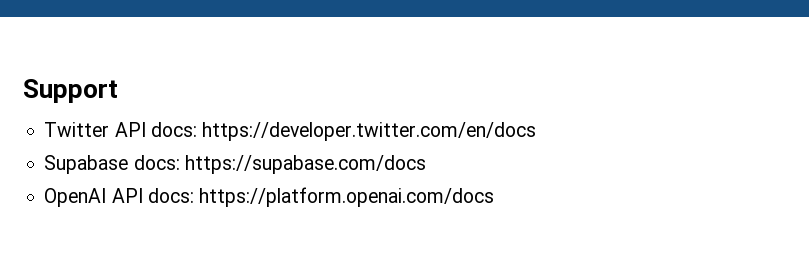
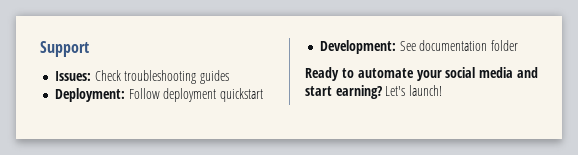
- Twitter API docs: https://developer.twitter.com/en/docs
- Supabase docs: https://supabase.com/docs
- OpenAI API docs: https://platform.openai.com/docs
+ Issues: Check troubleshooting guides
+ Deployment: Follow deployment quickstart
+ Development: See documentation folder
+ Ready to automate your social media and start earning? Let's launch!

